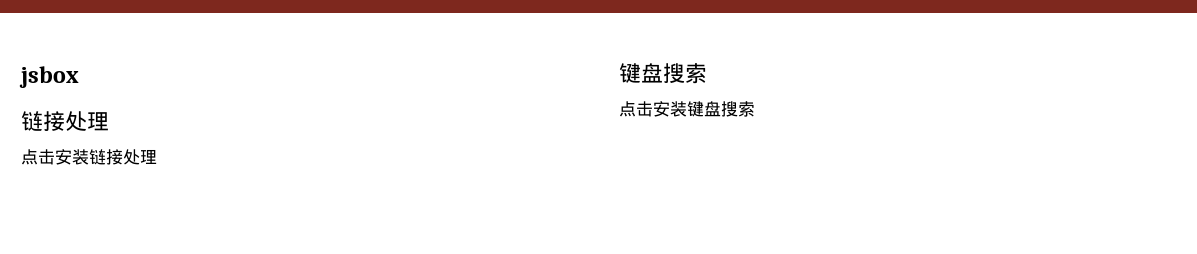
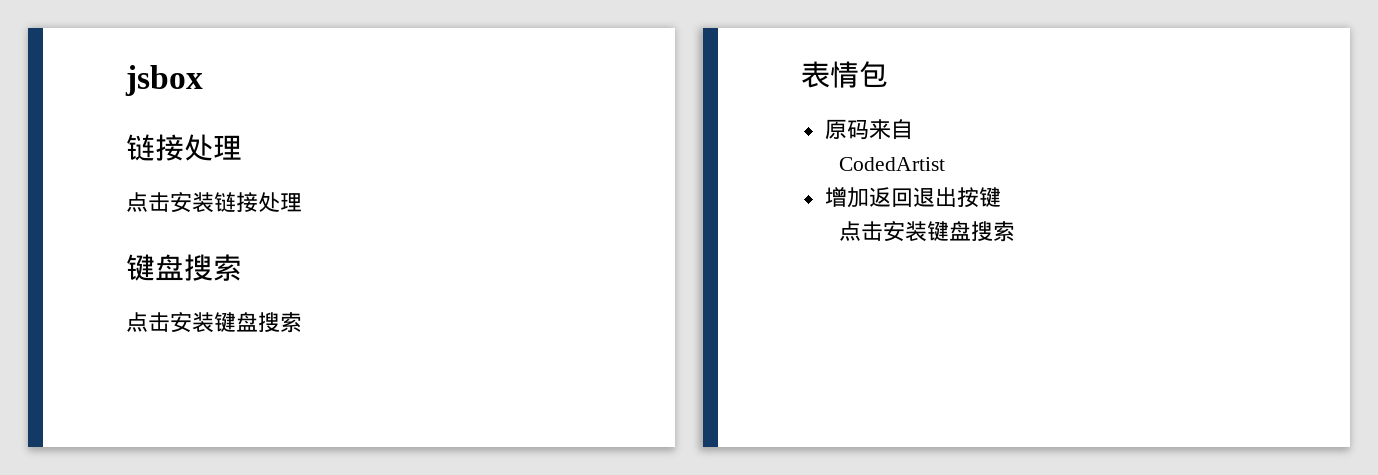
+ 表情包
+ 原码来自
+ CodedArtist
+ 增加返回退出按键
+ 点击安装键盘搜索

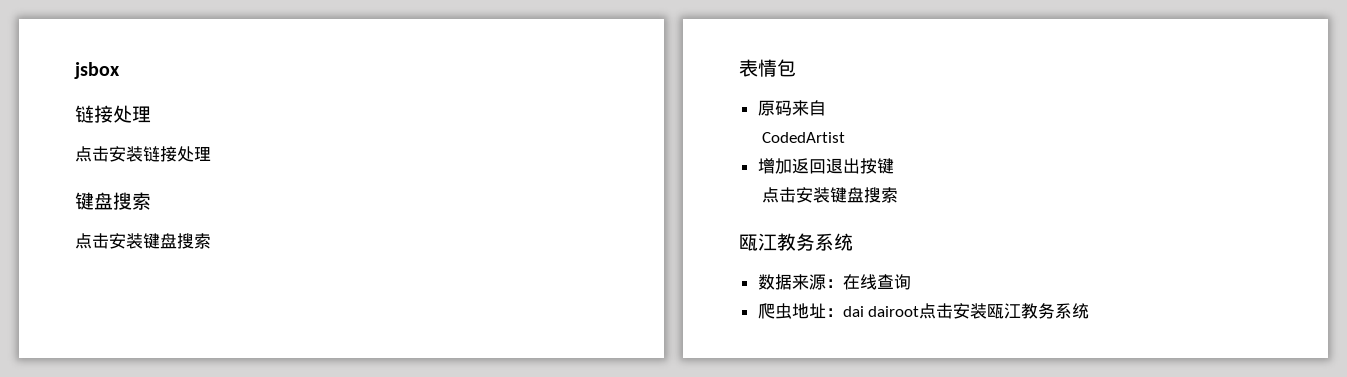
  增加返回退出按键
  点击安装键盘搜索
+ 瓯江教务系统
+ 数据来源：在线查询
+ 爬虫地址：dai dairoot点击安装瓯江教务系统

